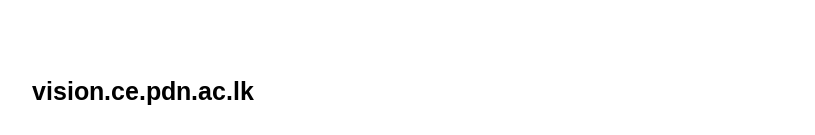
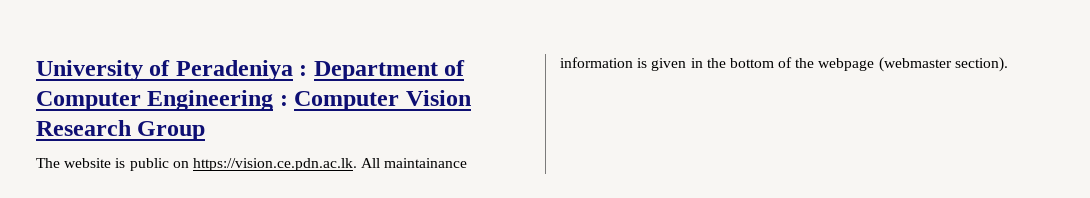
- vision.ce.pdn.ac.lk
+ University of Peradeniya : Department of Computer Engineering : Computer Vision Research Group
+ The website is public on https://vision.ce.pdn.ac.lk. All maintainance information is given in the bottom of the webpage (webmaster section).

